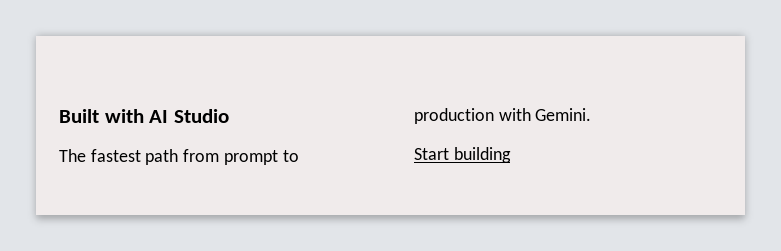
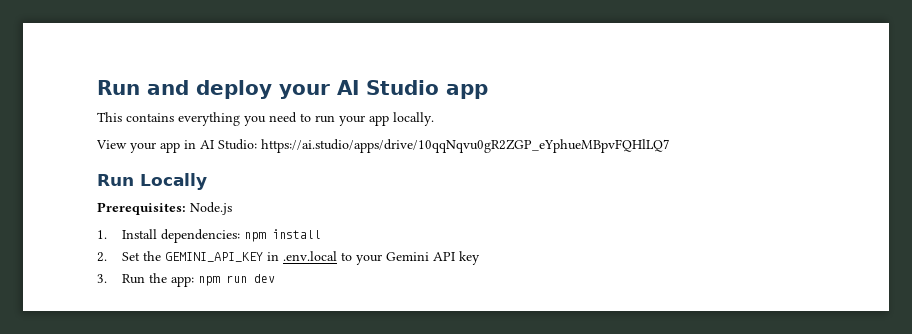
- Built with AI Studio
- The fastest path from prompt to production with Gemini.
- Start building
+ Run and deploy your AI Studio app
+ This contains everything you need to run your app locally.
+ View your app in AI Studio: https://ai.studio/apps/drive/10qqNqvu0gR2ZGP_eYphueMBpvFQHlLQ7
+ Run Locally
+ Prerequisites: Node.js
+ 1. Install dependencies: npm install
+ 2. Set the GEMINI_API_KEY in .env.local to your Gemini API key
+ 3. Run the app: npm run dev

